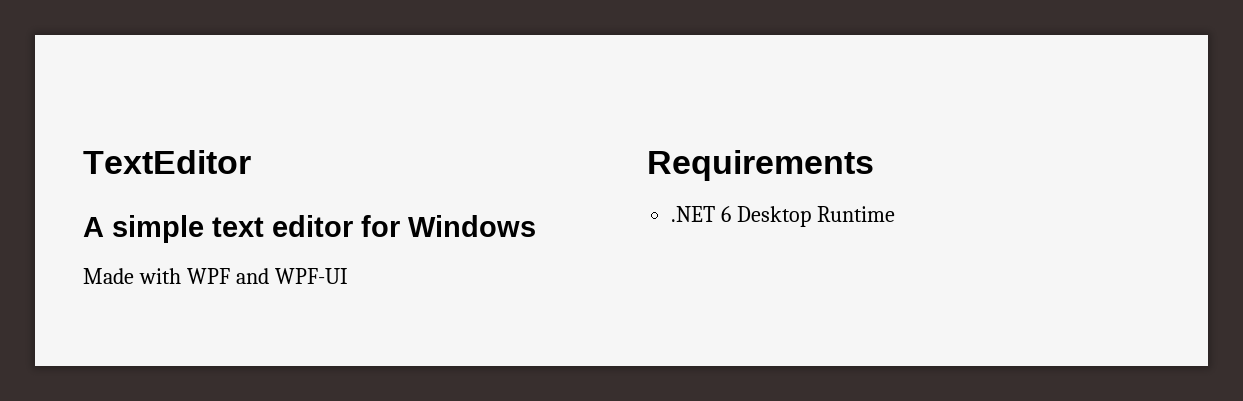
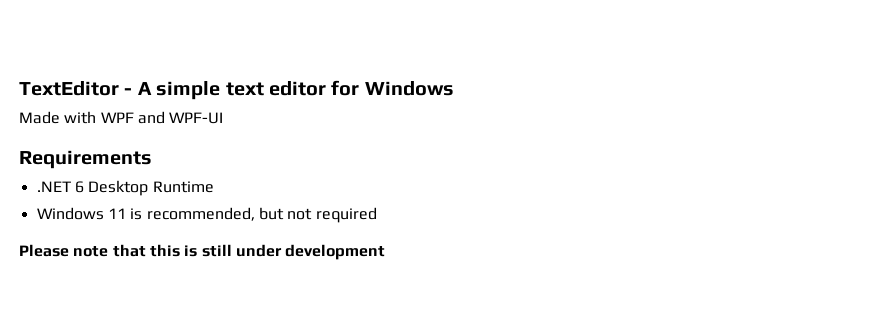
- TextEditor
- A simple text editor for Windows
+ TextEditor - A simple text editor for Windows
+ Windows 11 is recommended, but not required
+ Please note that this is still under development

